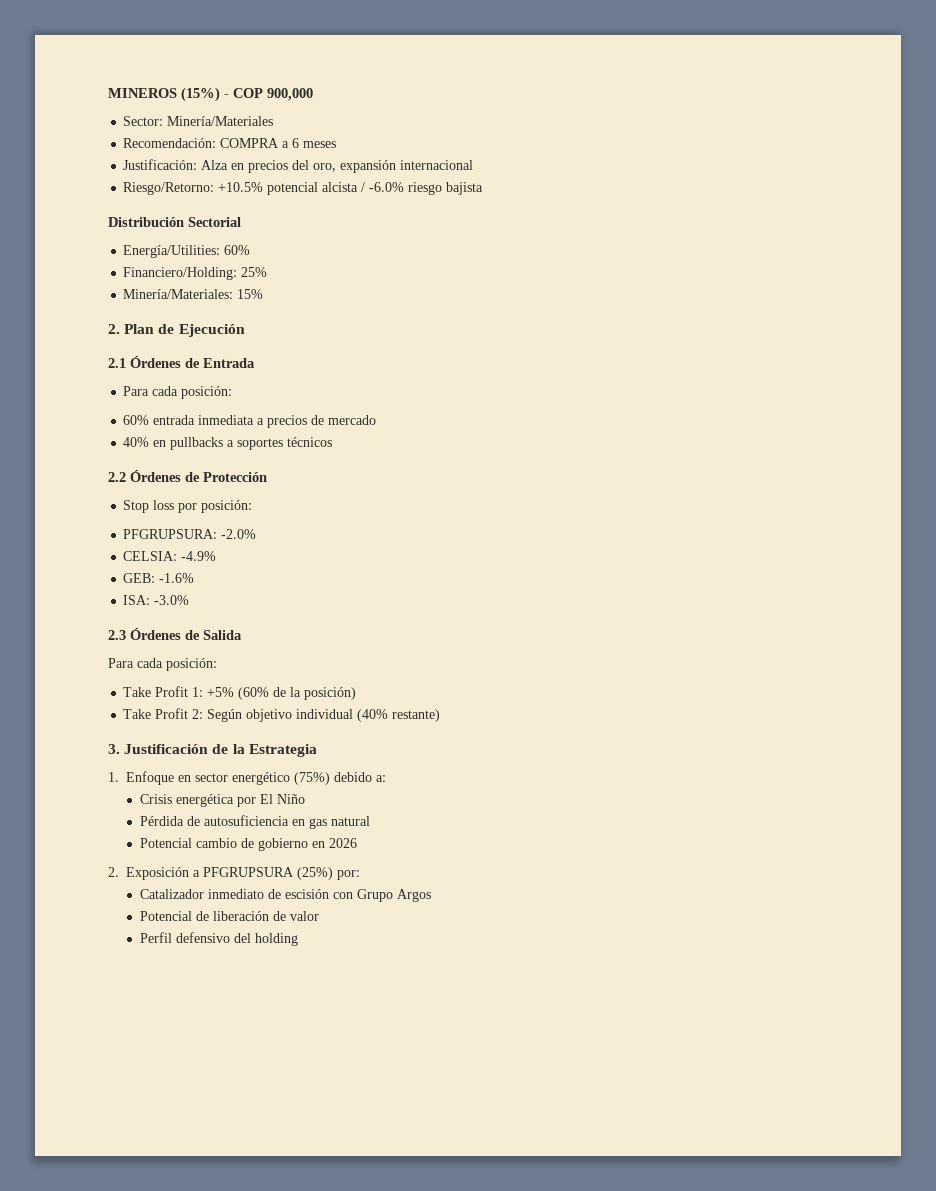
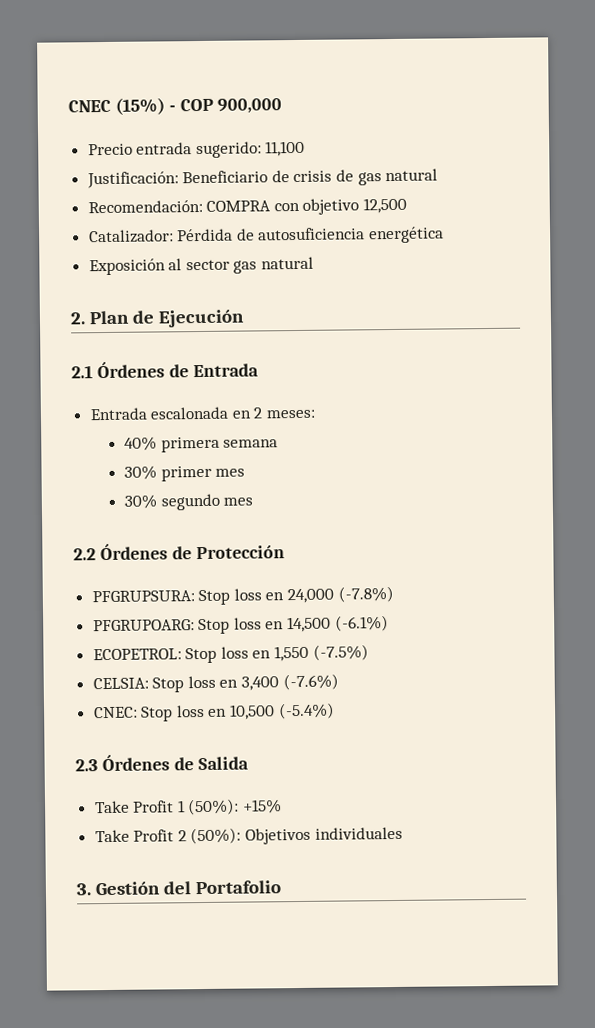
- MINEROS (15%) - COP 900,000
+ CNEC (15%) - COP 900,000
- Sector: Minería/Materiales
- Recomendación: COMPRA a 6 meses
- Justificación: Alza en precios del oro, expansión internacional
- Riesgo/Retorno: +10.5% potencial alcista / -6.0% riesgo bajista
- Distribución Sectorial
- Energía/Utilities: 60%
- Financiero/Holding: 25%
- Minería/Materiales: 15%
+ Precio entrada sugerido: 11,100
+ Justificación: Beneficiario de crisis de gas natural
+ Recomendación: COMPRA con objetivo 12,500
+ Catalizador: Pérdida de autosuficiencia energética
+ Exposición al sector gas natural
  2.1 Órdenes de Entrada
- Para cada posición:
- 60% entrada inmediata a precios de mercado
- 40% en pullbacks a soportes técnicos
+ Entrada escalonada en 2 meses:
+ 40% primera semana
+ 30% primer mes
+ 30% segundo mes
- Stop loss por posición:
- PFGRUPSURA: -2.0%
- CELSIA: -4.9%
- GEB: -1.6%
- ISA: -3.0%
+ PFGRUPSURA: Stop loss en 24,000 (-7.8%)
+ PFGRUPOARG: Stop loss en 14,500 (-6.1%)
+ ECOPETROL: Stop loss en 1,550 (-7.5%)
+ CELSIA: Stop loss en 3,400 (-7.6%)
+ CNEC: Stop loss en 10,500 (-5.4%)
  2.3 Órdenes de Salida
- Para cada posición:
- Take Profit 1: +5% (60% de la posición)
- Take Profit 2: Según objetivo individual (40% restante)
- 3. Justificación de la Estrategia
- 1. Enfoque en sector energético (75%) debido a:
- Crisis energética por El Niño
- Pérdida de autosuficiencia en gas natural
- Potencial cambio de gobierno en 2026
- 2. Exposición a PFGRUPSURA (25%) por:
- Catalizador inmediato de escisión con Grupo Argos
- Potencial de liberación de valor
- Perfil defensivo del holding
+ Take Profit 1 (50%): +15%
+ Take Profit 2 (50%): Objetivos individuales
+ 3. Gestión del Portafolio

